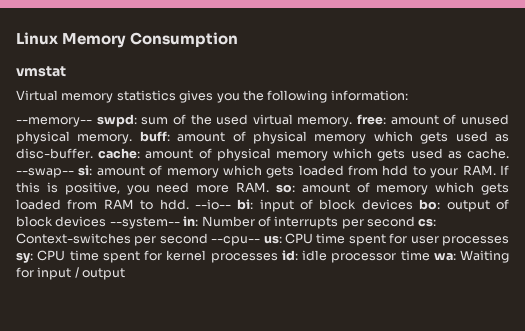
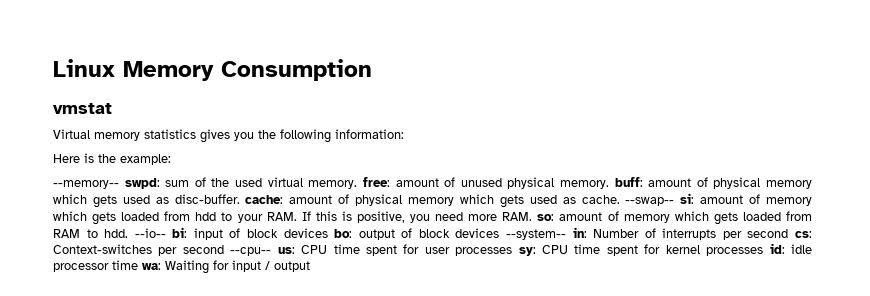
+ Here is the example:

